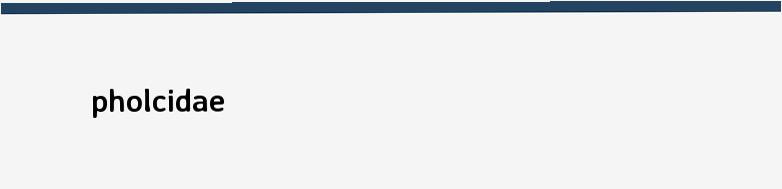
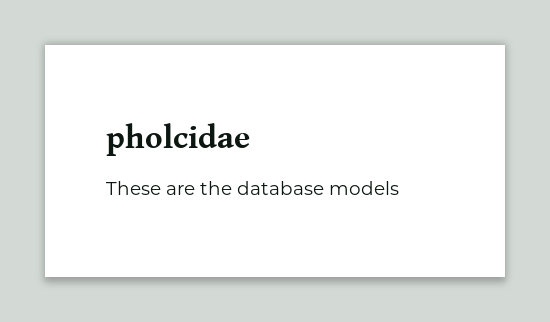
+ These are the database models

